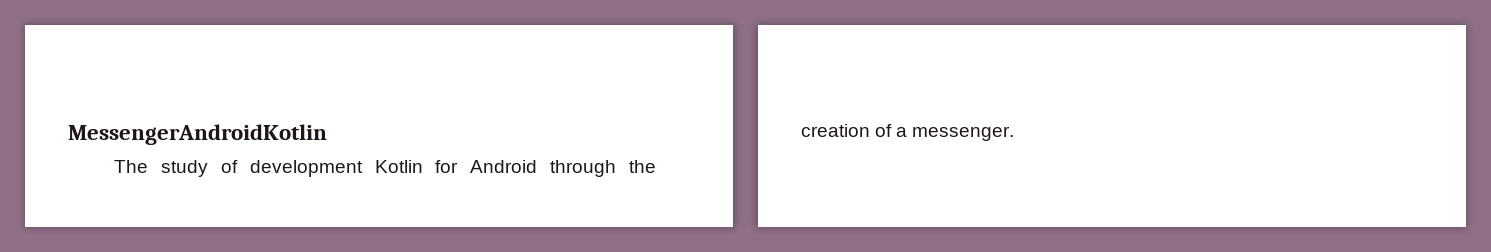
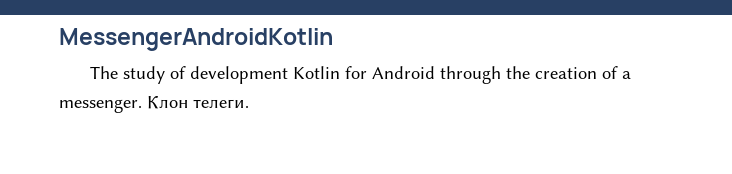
+ Клон телеги.

